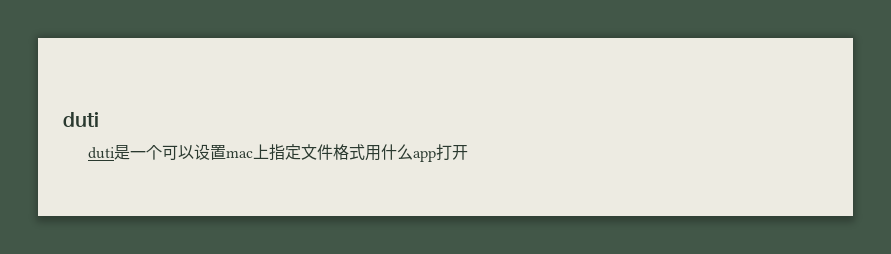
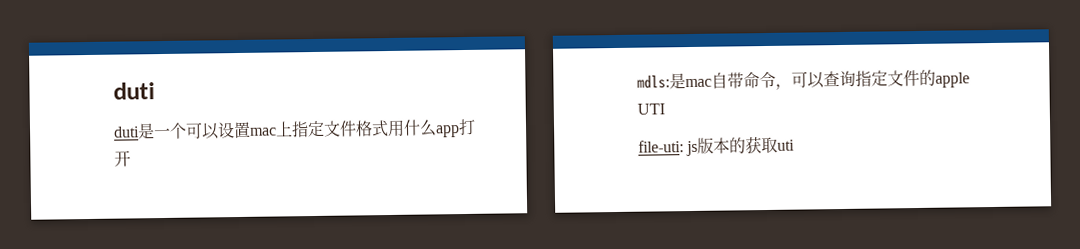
+ mdls:是mac自带命令，可以查询指定文件的apple UTI
+ file-uti: js版本的获取uti

